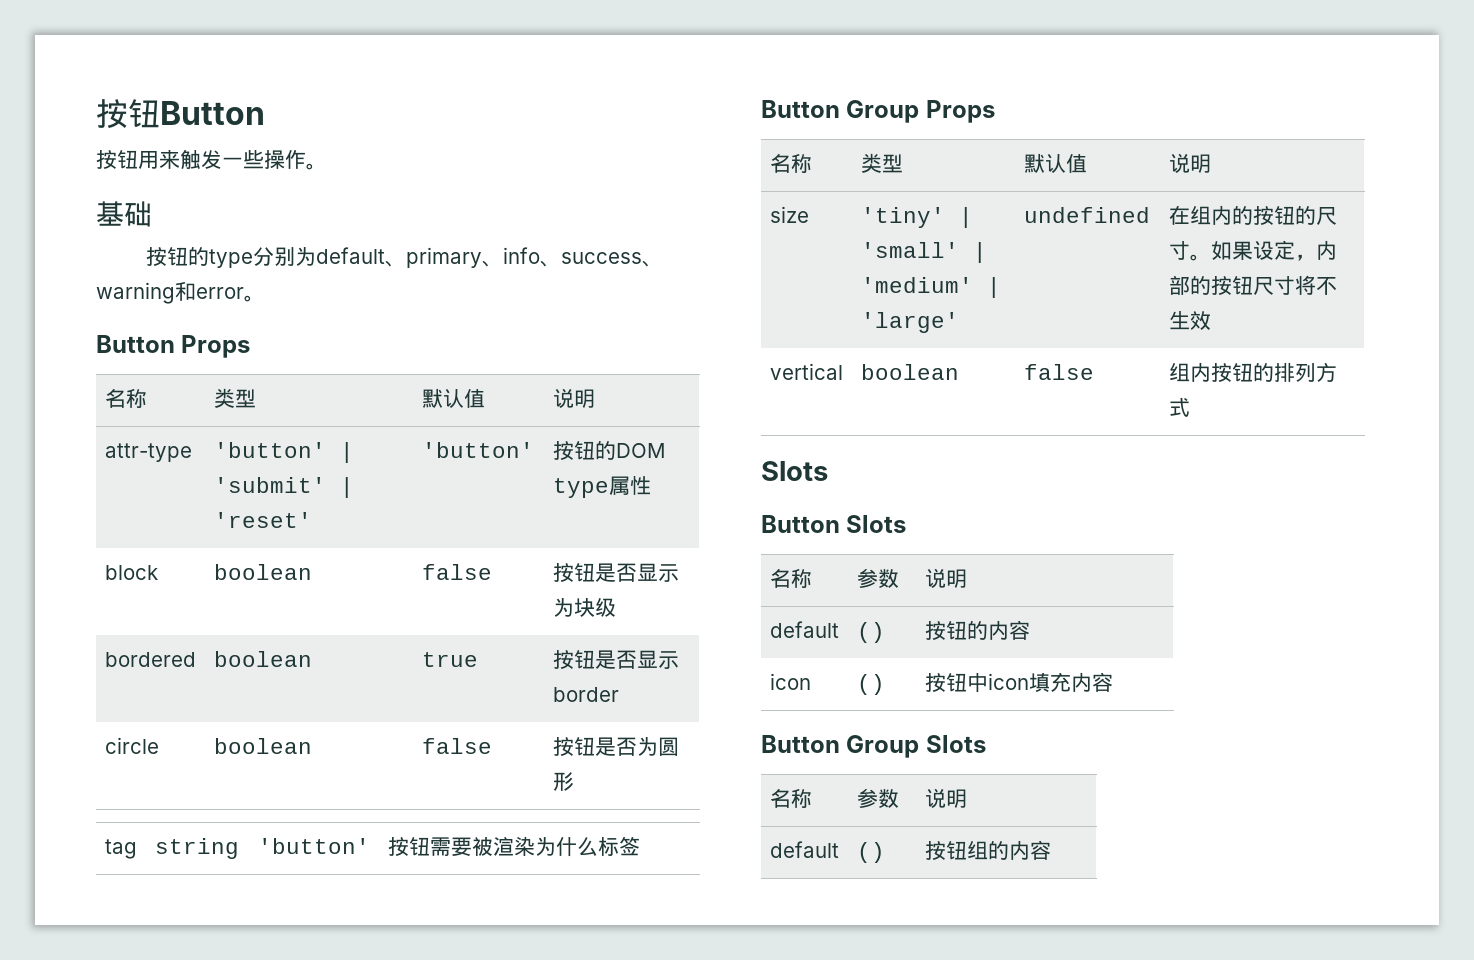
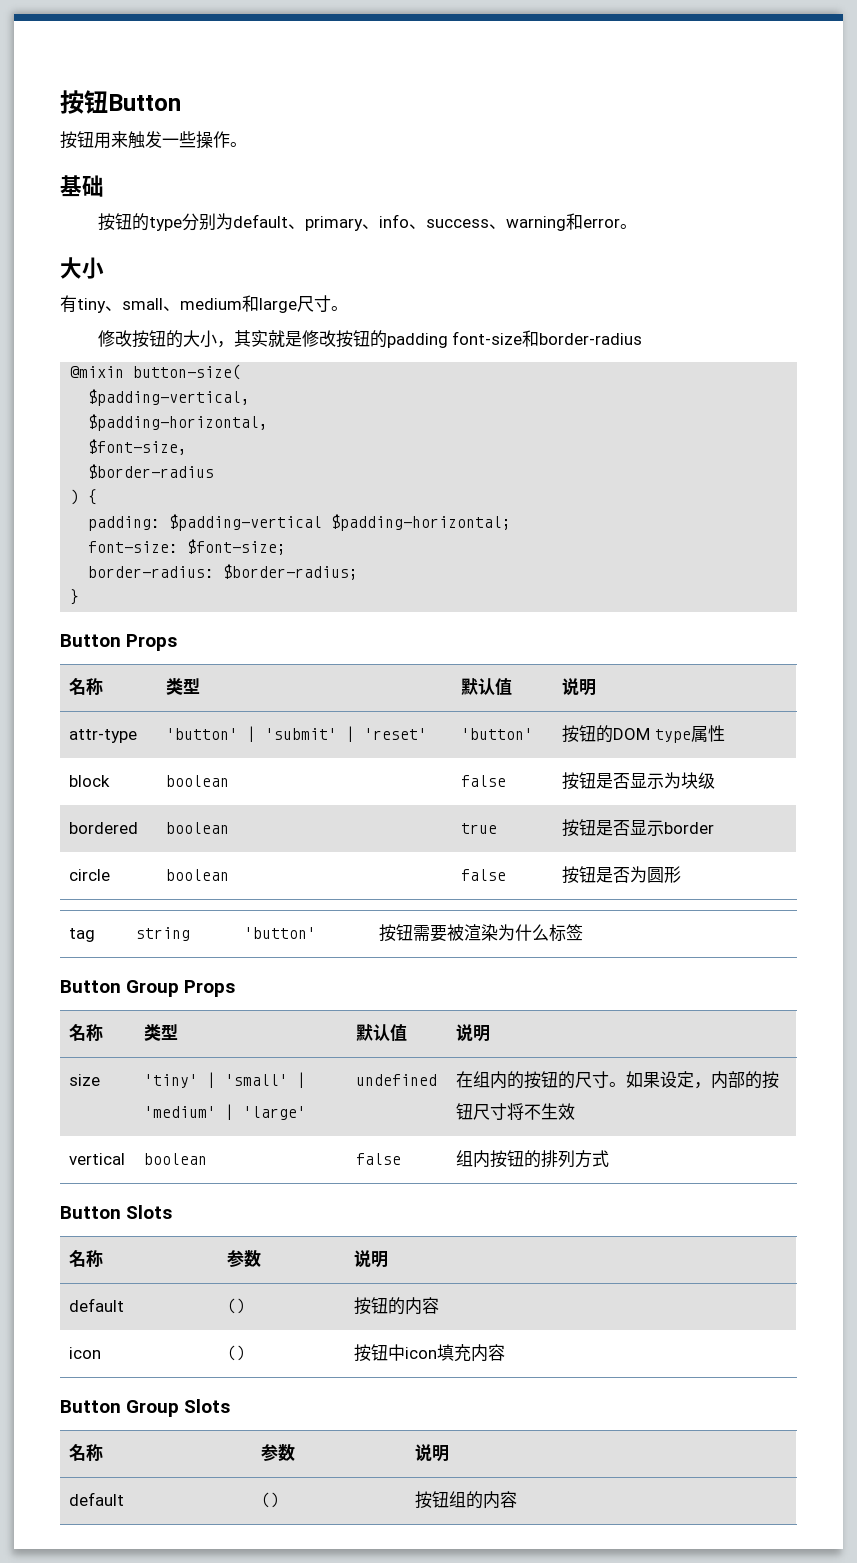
  按钮的type分别为default、primary、info、success、warning和error。
+ 大小
+ 有tiny、small、medium和large尺寸。
+ 修改按钮的大小，其实就是修改按钮的padding font-size和border-radius
+ @mixin button-size(
+ $padding-vertical,
+ $padding-horizontal,
+ $font-size,
+ $border-radius
+ ) {
+ padding: $padding-vertical $padding-horizontal;
+ font-size: $font-size;
+ border-radius: $border-radius;
+ }
  vertical | boolean | false | 组内按钮的排列方式
- Slots

